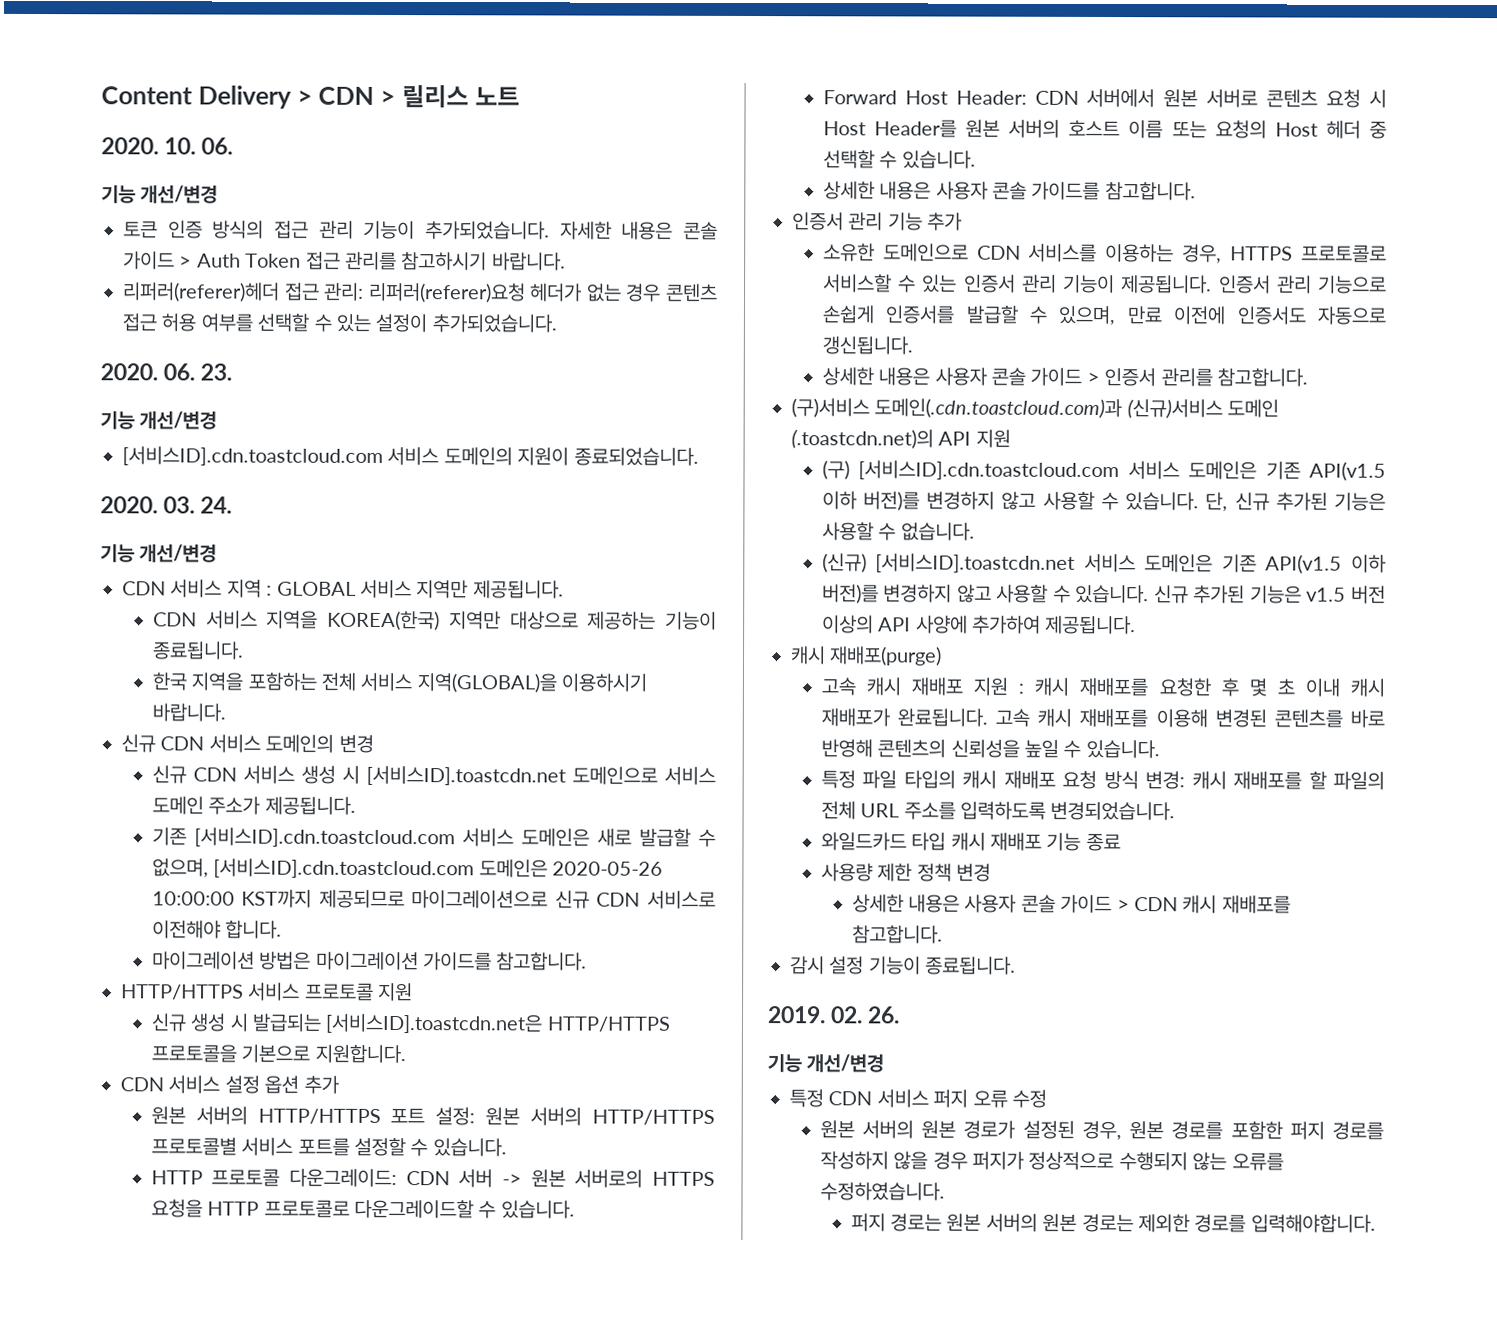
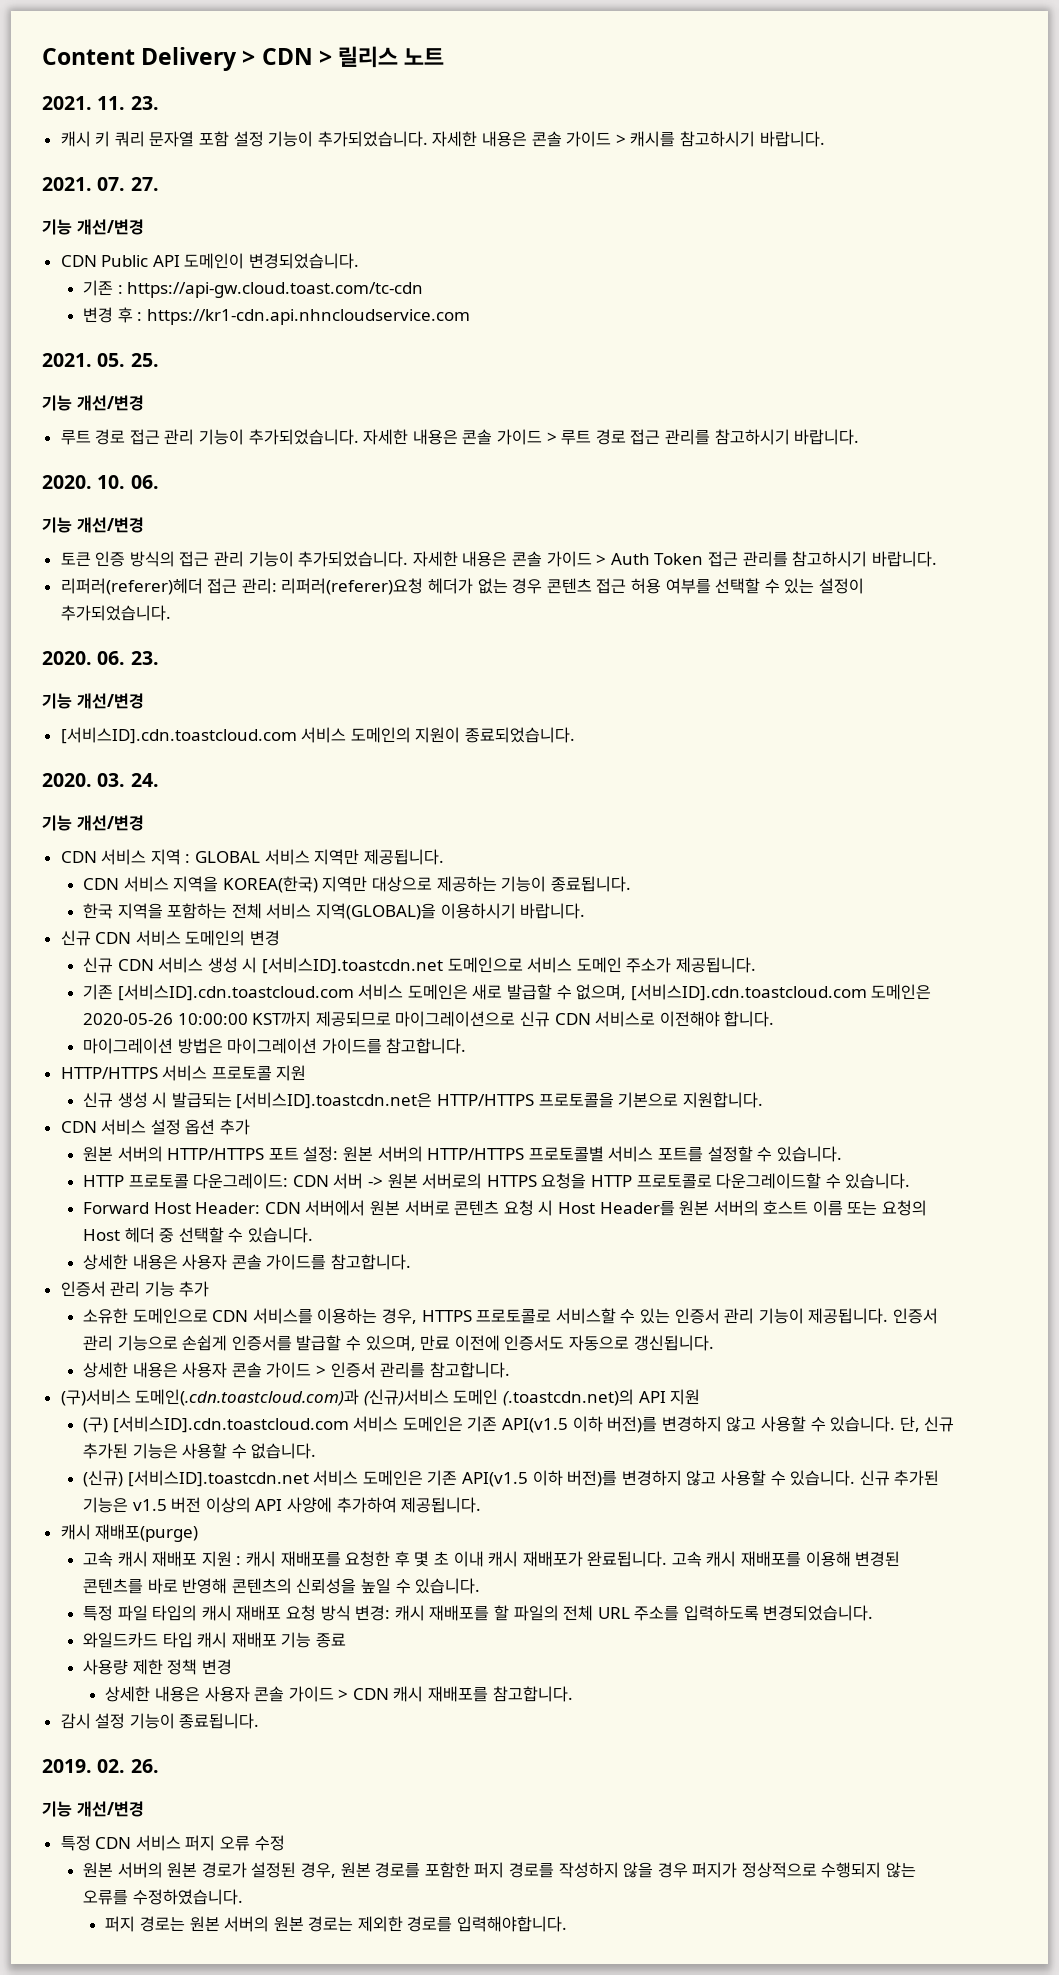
+ 2021. 11. 23.
+ 캐시 키 쿼리 문자열 포함 설정 기능이 추가되었습니다. 자세한 내용은 콘솔 가이드 > 캐시를 참고하시기 바랍니다.
+ 2021. 07. 27.
+ 기능 개선/변경
+ CDN Public API 도메인이 변경되었습니다.
+ 기존 : https://api-gw.cloud.toast.com/tc-cdn
+ 변경 후 : https://kr1-cdn.api.nhncloudservice.com
+ 2021. 05. 25.
+ 기능 개선/변경
+ 루트 경로 접근 관리 기능이 추가되었습니다. 자세한 내용은 콘솔 가이드 > 루트 경로 접근 관리를 참고하시기 바랍니다.

